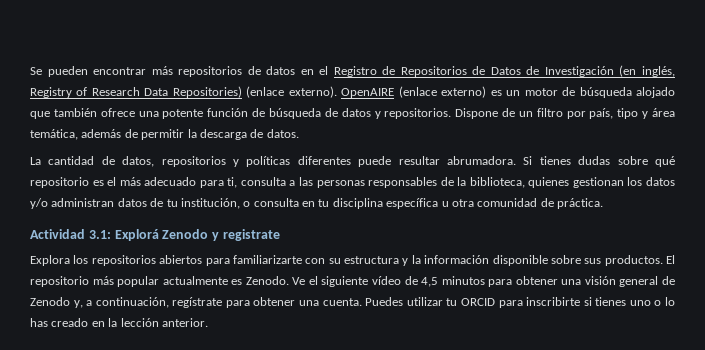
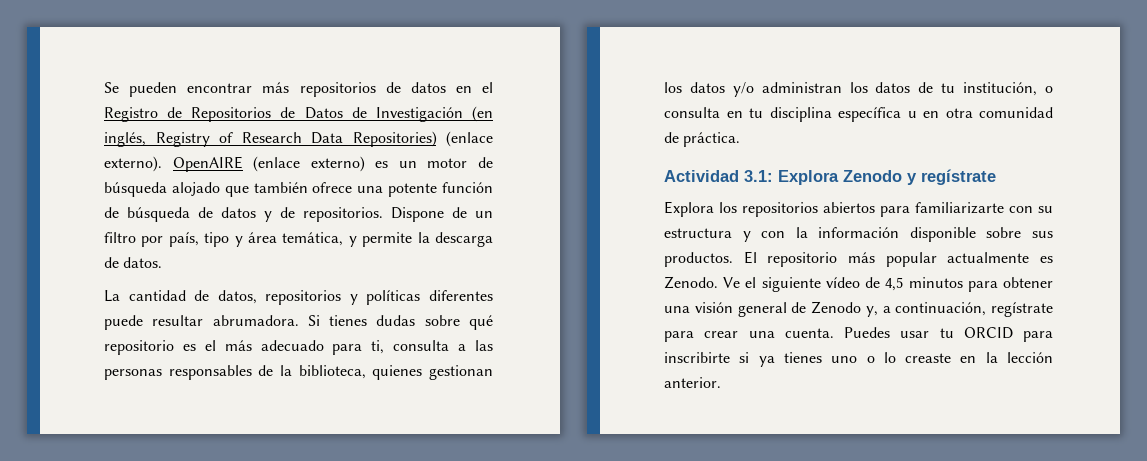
- OpenAIRE (enlace externo) es un motor de búsqueda alojado que también ofrece una potente función de búsqueda de datos y repositorios.
+ OpenAIRE (enlace externo) es un motor de búsqueda alojado que también ofrece una potente función de búsqueda de datos y de repositorios.
- Dispone de un filtro por país, tipo y área temática, además de permitir la descarga de datos.
+ Dispone de un filtro por país, tipo y área temática, y permite la descarga de datos.
- Si tienes dudas sobre qué repositorio es el más adecuado para ti, consulta a las personas responsables de la biblioteca, quienes gestionan los datos y/o administran datos de tu institución, o consulta en tu disciplina específica u otra comunidad de práctica.
+ Si tienes dudas sobre qué repositorio es el más adecuado para ti, consulta a las personas responsables de la biblioteca, quienes gestionan los datos y/o administran los datos de tu institución, o consulta en tu disciplina específica u en otra comunidad de práctica.
- Actividad 3.1: Explorá Zenodo y registrate
+ Actividad 3.1: Explora Zenodo y regístrate
- Explora los repositorios abiertos para familiarizarte con su estructura y la información disponible sobre sus productos.
+ Explora los repositorios abiertos para familiarizarte con su estructura y con la información disponible sobre sus productos.
- Ve el siguiente vídeo de 4,5 minutos para obtener una visión general de Zenodo y, a continuación, regístrate para obtener una cuenta.
+ Ve el siguiente vídeo de 4,5 minutos para obtener una visión general de Zenodo y, a continuación, regístrate para crear una cuenta.
- Puedes utilizar tu ORCID para inscribirte si tienes uno o lo has creado en la lección anterior.
+ Puedes usar tu ORCID para inscribirte si ya tienes uno o lo creaste en la lección anterior.

